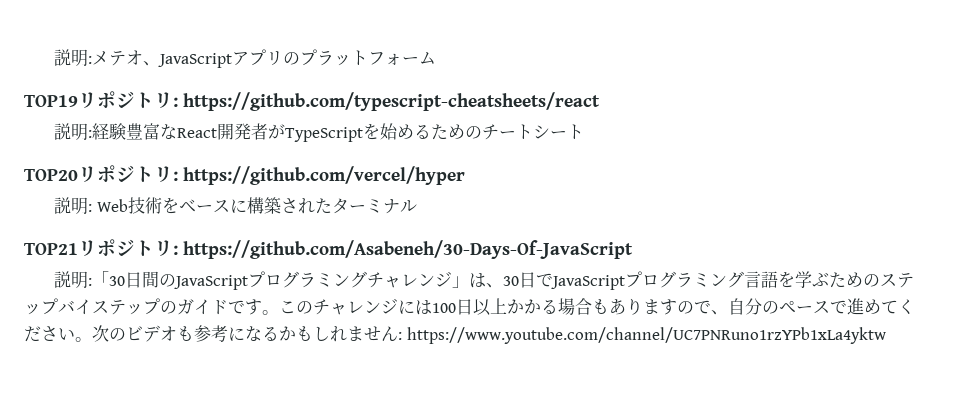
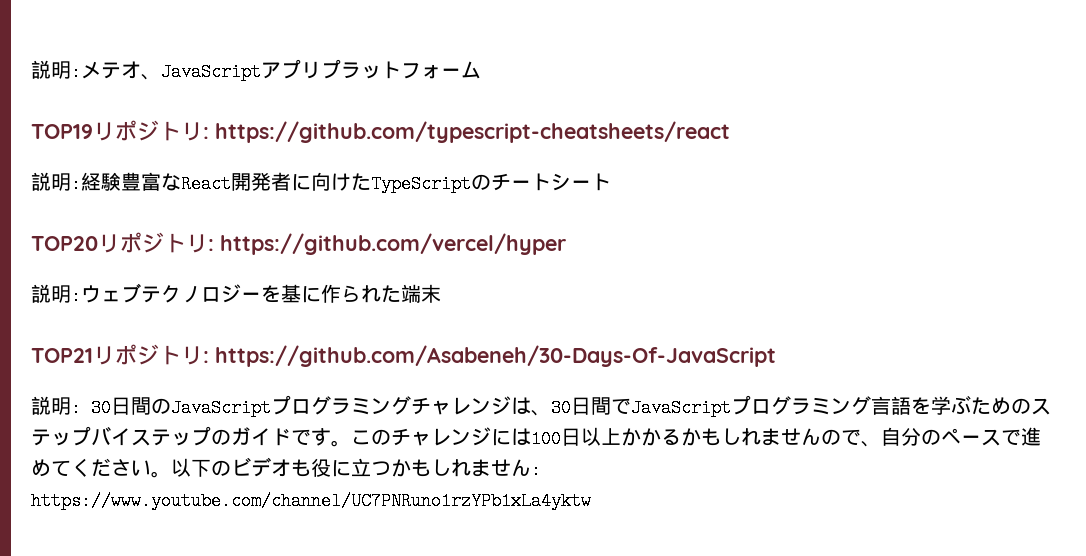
- 説明:メテオ、JavaScriptアプリのプラットフォーム
+ 説明:メテオ、JavaScriptアプリプラットフォーム
- 説明:経験豊富なReact開発者がTypeScriptを始めるためのチートシート
+ 説明:経験豊富なReact開発者に向けたTypeScriptのチートシート
- 説明: Web技術をベースに構築されたターミナル
+ 説明:ウェブテクノロジーを基に作られた端末
- 説明:「30日間のJavaScriptプログラミングチャレンジ」は、30日でJavaScriptプログラミング言語を学ぶためのステップバイステップのガイドです。
+ 説明: 30日間のJavaScriptプログラミングチャレンジは、30日間でJavaScriptプログラミング言語を学ぶためのステップバイステップのガイドです。
- このチャレンジには100日以上かかる場合もありますので、自分のペースで進めてください。
+ このチャレンジには100日以上かかるかもしれませんので、自分のペースで進めてください。
- 次のビデオも参考になるかもしれません: https://www.youtube.com/channel/UC7PNRuno1rzYPb1xLa4yktw
+ 以下のビデオも役に立つかもしれません: https://www.youtube.com/channel/UC7PNRuno1rzYPb1xLa4yktw

